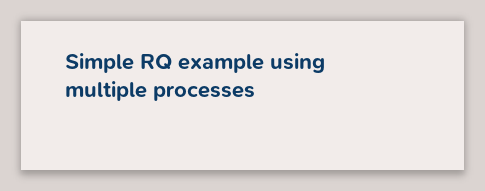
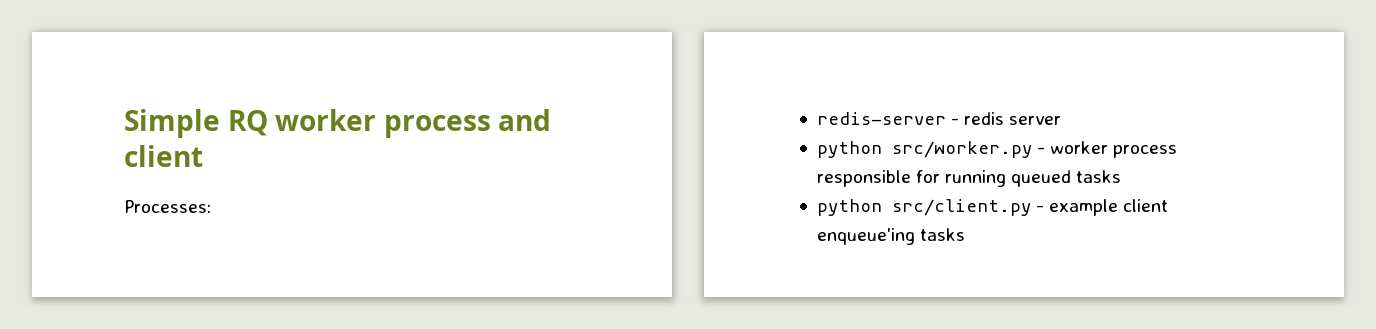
- Simple RQ example using multiple processes
+ Simple RQ worker process and client
+ Processes:
+ redis-server - redis server
+ python src/worker.py - worker process responsible for running queued tasks
+ python src/client.py - example client enqueue'ing tasks

